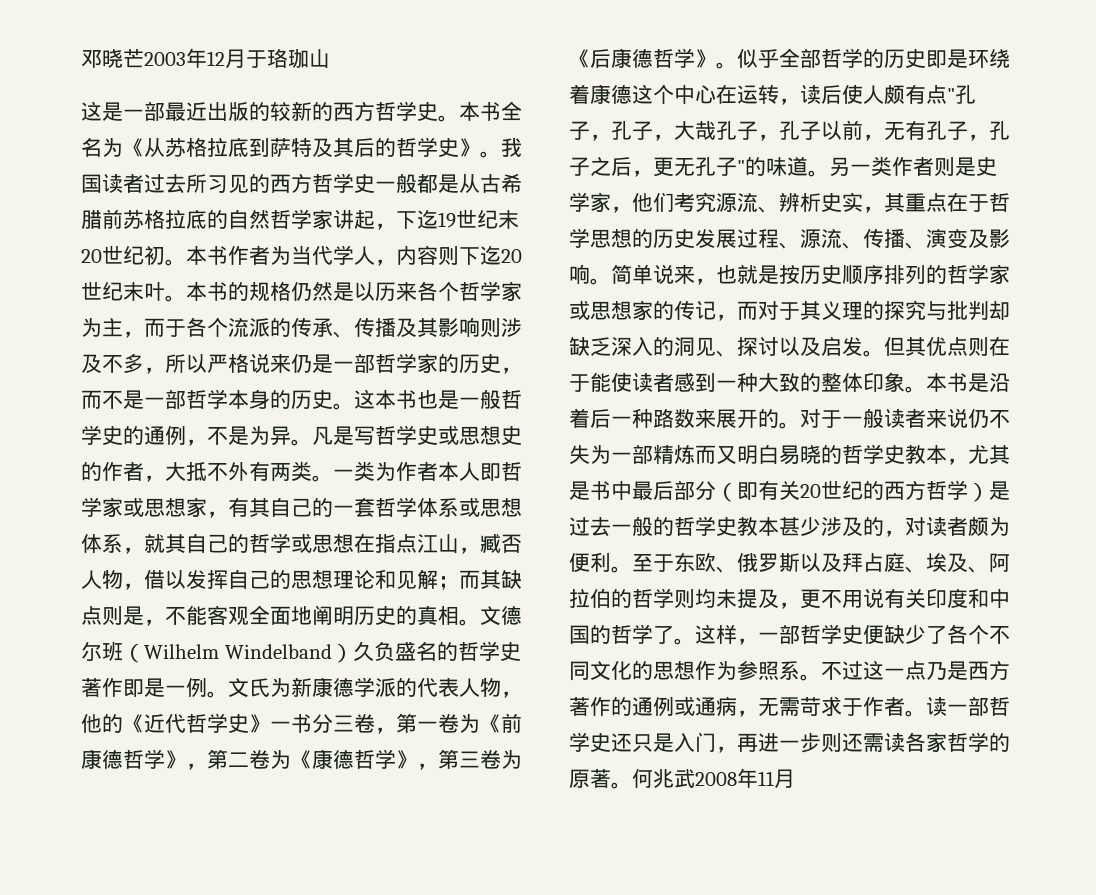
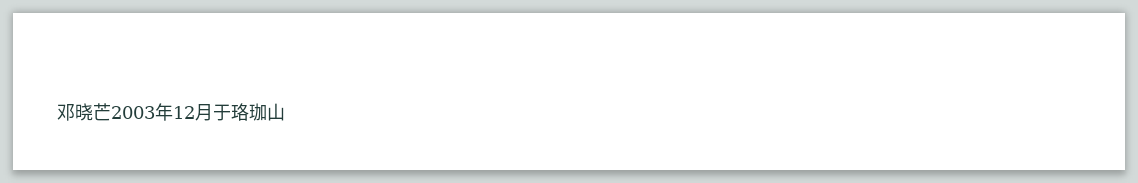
- 这是一部最近出版的较新的西方哲学史。本书全名为《从苏格拉底到萨特及其后的哲学史》。我国读者过去所习见的西方哲学史一般都是从古希腊前苏格拉底的自然哲学家讲起，下迄19世纪末20世纪初。本书作者为当代学人，内容则下迄20世纪末叶。本书的规格仍然是以历来各个哲学家为主，而于各个流派的传承、传播及其影响则涉及不多，所以严格说来仍是一部哲学家的历史，而不是一部哲学本身的历史。这本书也是一般哲学史的通例，不是为异。凡是写哲学史或思想史的作者，大抵不外有两类。一类为作者本人即哲学家或思想家，有其自己的一套哲学体系或思想体系，就其自己的哲学或思想在指点江山，臧否人物，借以发挥自己的思想理论和见解；而其缺点则是，不能客观全面地阐明历史的真相。文德尔班（Wilhelm Windelband）久负盛名的哲学史著作即是一例。文氏为新康德学派的代表人物，他的《近代哲学史》一书分三卷，第一卷为《前康德哲学》，第二卷为《康德哲学》，第三卷为《后康德哲学》。似乎全部哲学的历史即是环绕着康德这个中心在运转，读后使人颇有点"孔子，孔子，大哉孔子，孔子以前，无有孔子，孔子之后，更无孔子"的味道。另一类作者则是史学家，他们考究源流、辨析史实，其重点在于哲学思想的历史发展过程、源流、传播、演变及影响。简单说来，也就是按历史顺序排列的哲学家或思想家的传记，而对于其义理的探究与批判却缺乏深入的洞见、探讨以及启发。但其优点则在于能使读者感到一种大致的整体印象。本书是沿着后一种路数来展开的。对于一般读者来说仍不失为一部精炼而又明白易晓的哲学史教本，尤其是书中最后部分（即有关20世纪的西方哲学）是过去一般的哲学史教本甚少涉及的，对读者颇为便利。至于东欧、俄罗斯以及拜占庭、埃及、阿拉伯的哲学则均未提及，更不用说有关印度和中国的哲学了。这样，一部哲学史便缺少了各个不同文化的思想作为参照系。不过这一点乃是西方著作的通例或通病，无需苛求于作者。读一部哲学史还只是入门，再进一步则还需读各家哲学的原著。何兆武2008年11月

